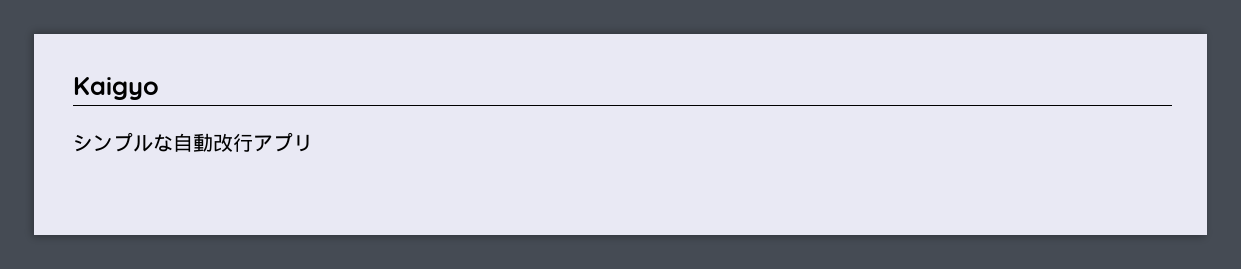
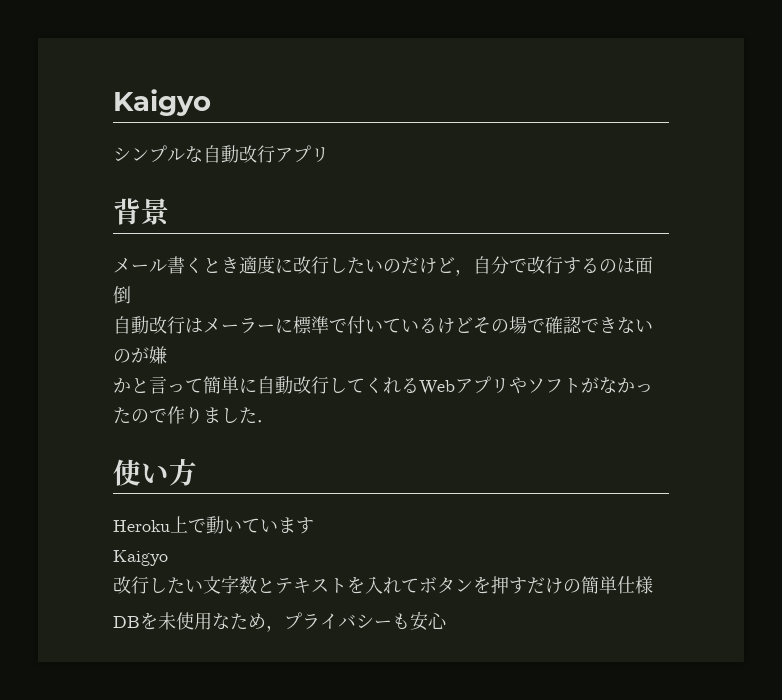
+ 背景
+ メール書くとき適度に改行したいのだけど，自分で改行するのは面倒
+ 自動改行はメーラーに標準で付いているけどその場で確認できないのが嫌
+ かと言って簡単に自動改行してくれるWebアプリやソフトがなかったので作りました．
+ 使い方
+ Heroku上で動いています
+ Kaigyo
+ 改行したい文字数とテキストを入れてボタンを押すだけの簡単仕様
+ DBを未使用なため，プライバシーも安心

